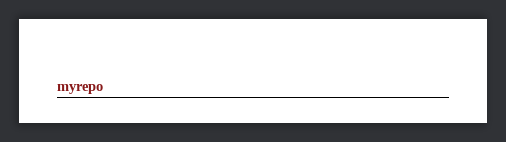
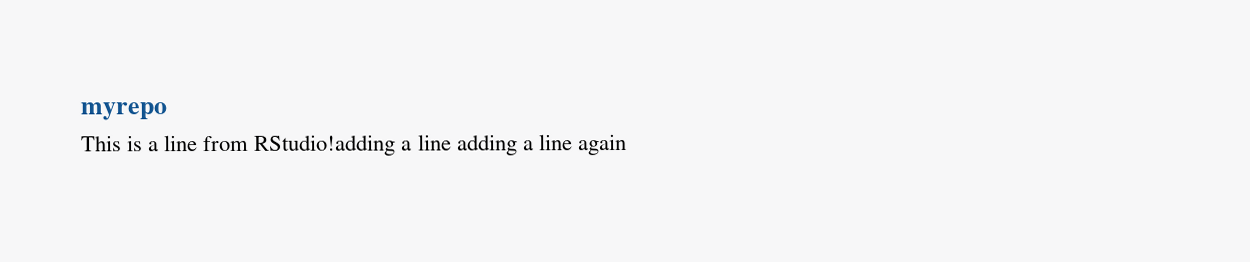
+ This is a line from RStudio!adding a line adding a line again

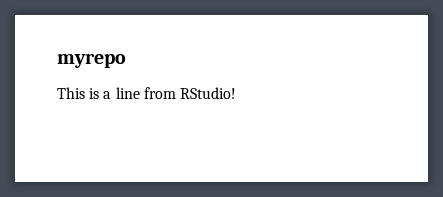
- This is a line from RStudio!adding a line adding a line again
+ This is a line from RStudio!

